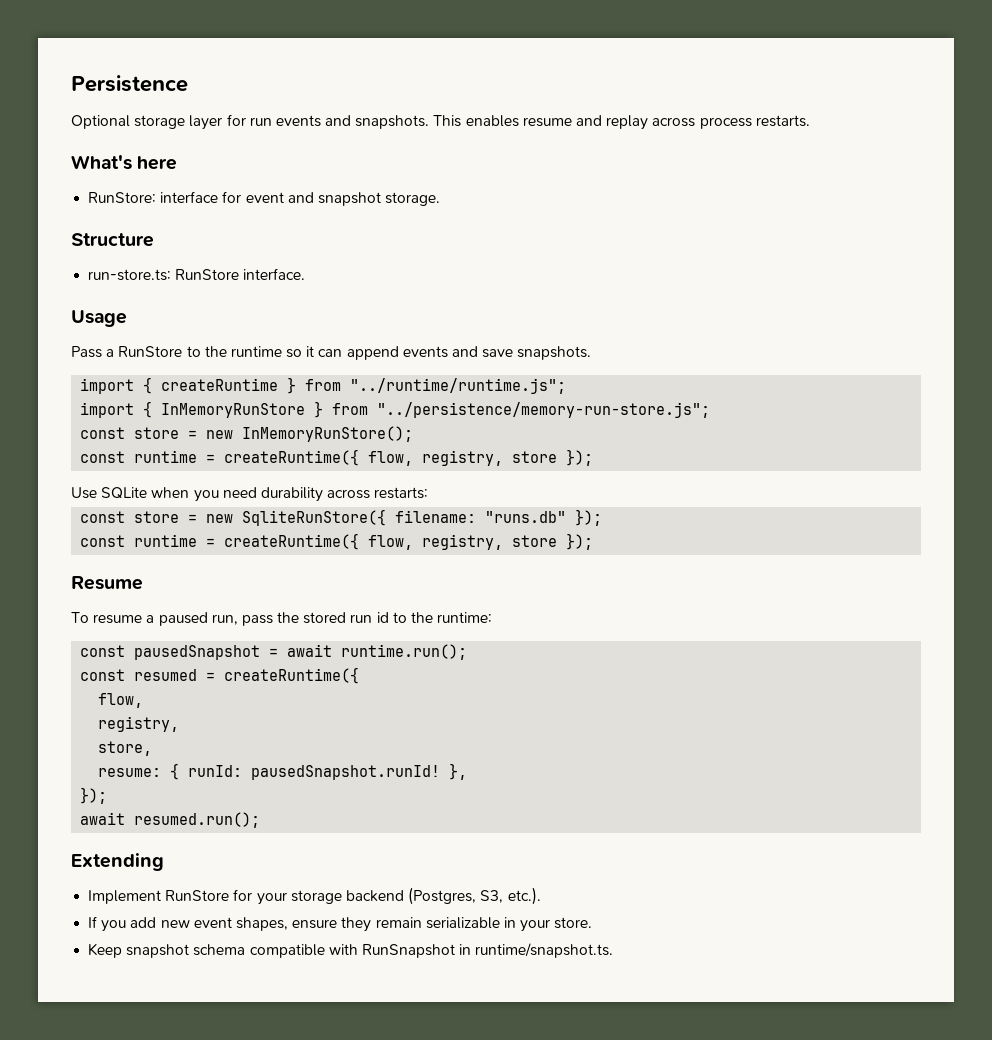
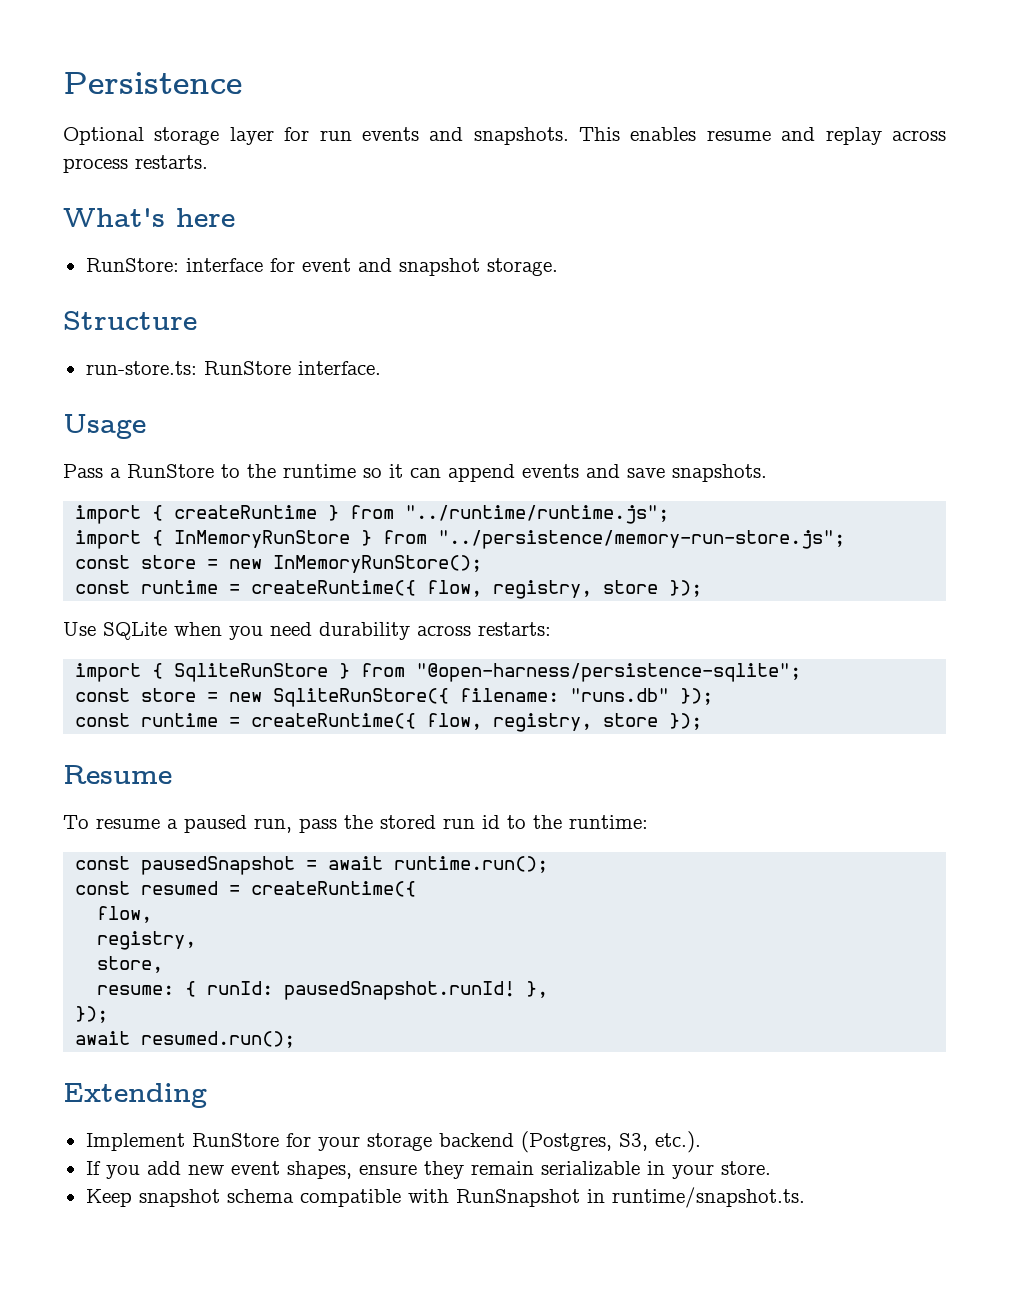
+ import { SqliteRunStore } from "@open-harness/persistence-sqlite";

